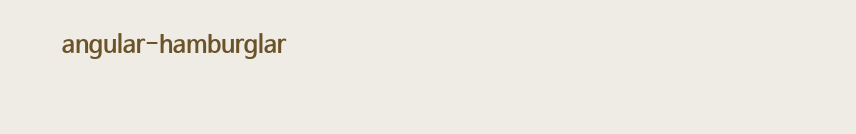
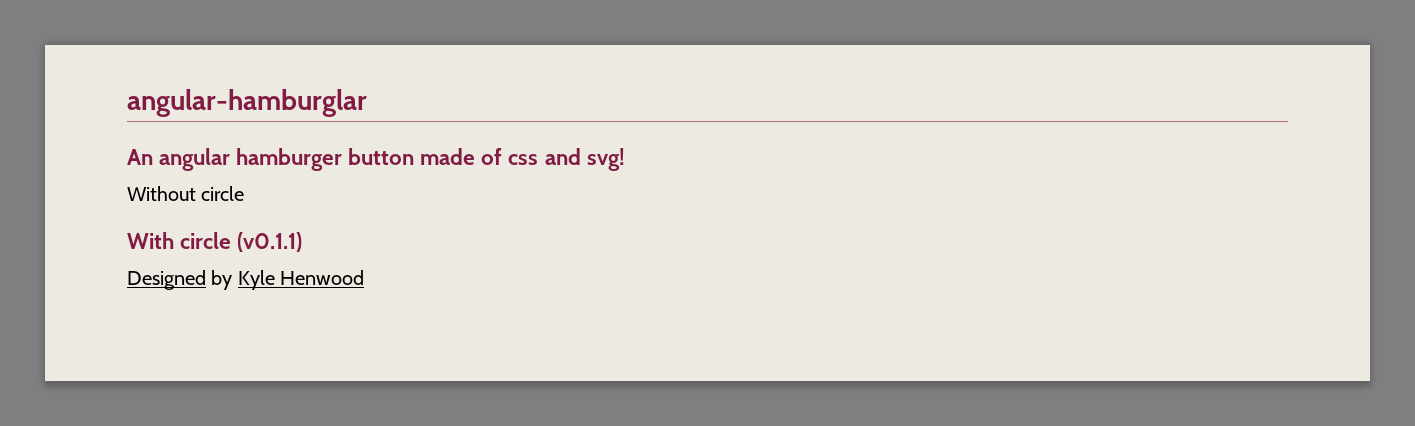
+ An angular hamburger button made of css and svg!
+ Without circle
+ With circle (v0.1.1)
+ Designed by Kyle Henwood

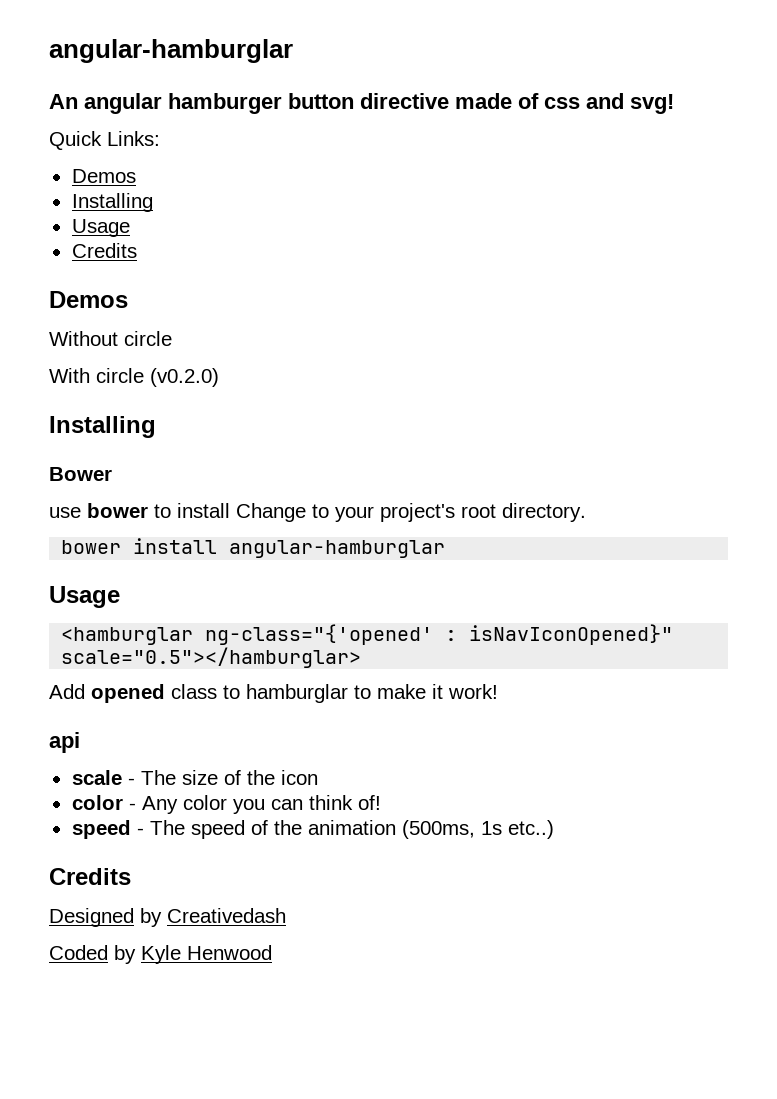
- An angular hamburger button made of css and svg!
+ An angular hamburger button directive made of css and svg!
+ Quick Links:
+ Demos
+ Installing
+ Usage
+ Credits
+ Demos
  Without circle
- With circle (v0.1.1)
+ With circle (v0.2.0)
+ Installing
+ Bower
+ use bower to install Change to your project's root directory.
+ bower install angular-hamburglar
+ Usage
+ <hamburglar ng-class="{'opened' : isNavIconOpened}" scale="0.5"></hamburglar>
+ Add opened class to hamburglar to make it work!
+ api
+ scale - The size of the icon
+ color - Any color you can think of!
+ speed - The speed of the animation (500ms, 1s etc..)
+ Credits
- Designed by Kyle Henwood
+ Designed by Creativedash
+ Coded by Kyle Henwood

